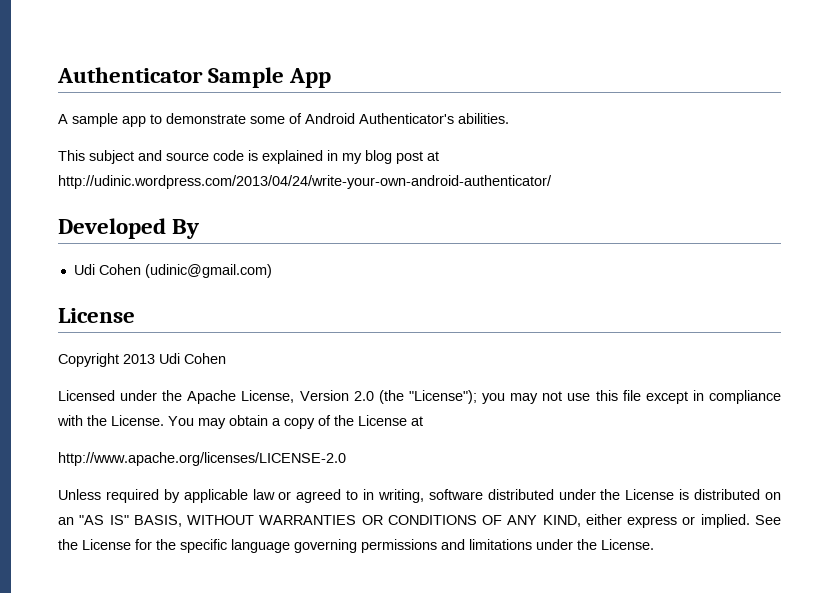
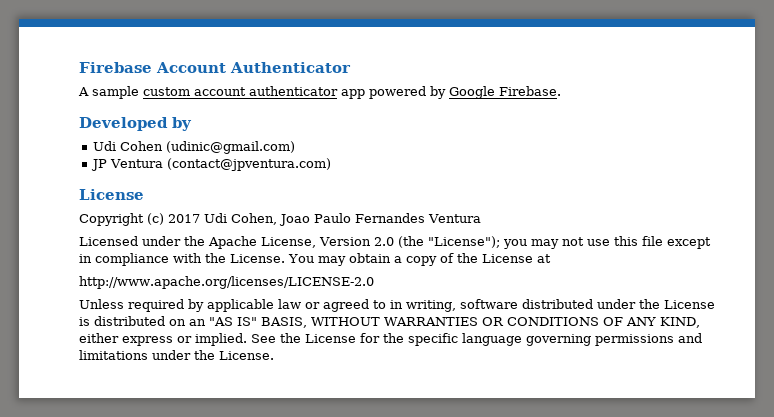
- Authenticator Sample App
+ Firebase Account Authenticator
- A sample app to demonstrate some of Android Authenticator's abilities.
- This subject and source code is explained in my blog post at http://udinic.wordpress.com/2013/04/24/write-your-own-android-authenticator/
+ A sample custom account authenticator app powered by Google Firebase.
- Developed By
+ Developed by
+ JP Ventura (contact@jpventura.com)
- Copyright 2013 Udi Cohen
+ Copyright (c) 2017 Udi Cohen, Joao Paulo Fernandes Ventura

